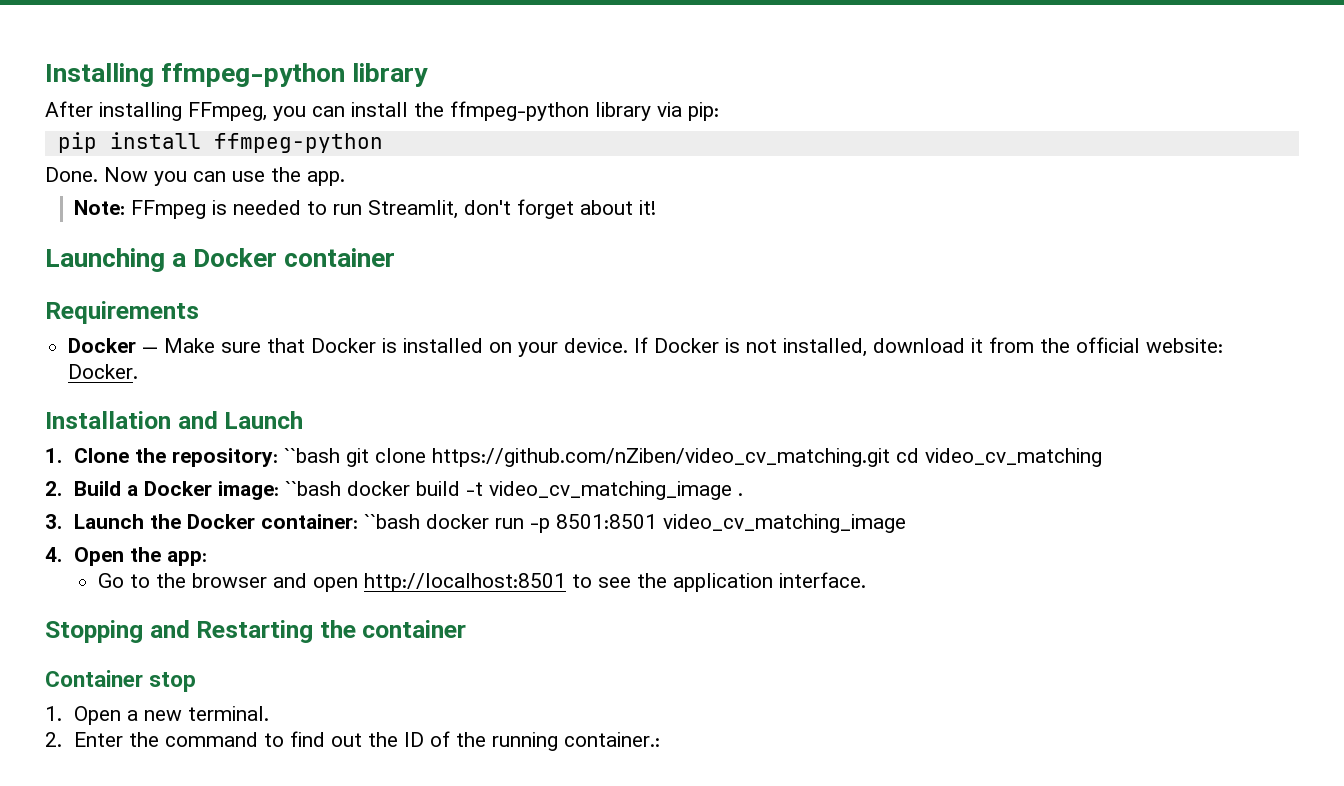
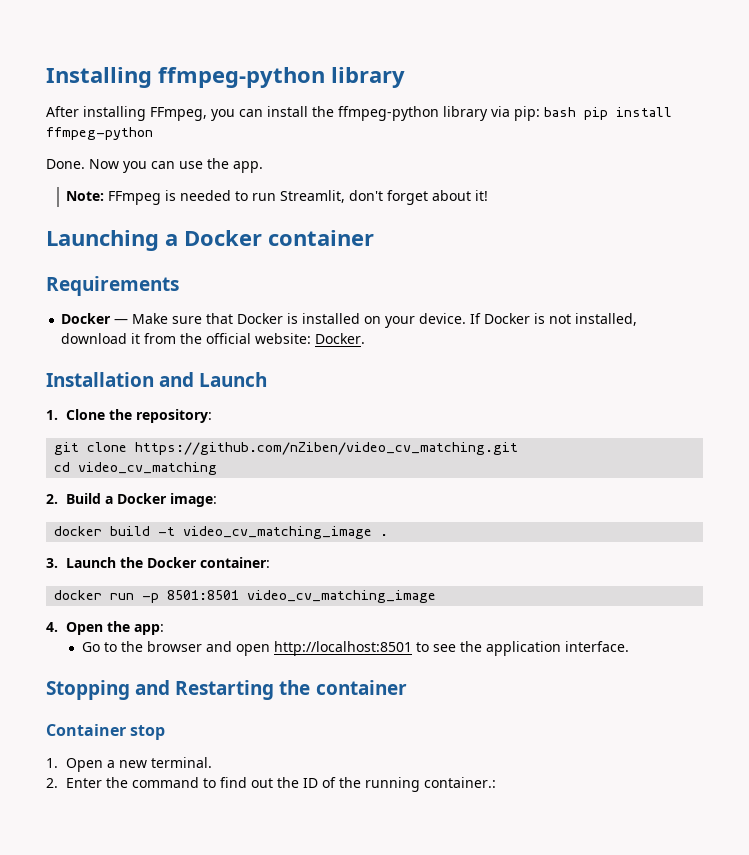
- After installing FFmpeg, you can install the ffmpeg-python library via pip:
- pip install ffmpeg-python
+ After installing FFmpeg, you can install the ffmpeg-python library via pip: bash pip install ffmpeg-python
- 1. Clone the repository: ``bash git clone https://github.com/nZiben/video_cv_matching.git cd video_cv_matching
+ 1. Clone the repository:
+ git clone https://github.com/nZiben/video_cv_matching.git
+ cd video_cv_matching
- 2. Build a Docker image: ``bash docker build -t video_cv_matching_image .
+ 2. Build a Docker image:
+ docker build -t video_cv_matching_image .
- 3. Launch the Docker container: ``bash docker run -p 8501:8501 video_cv_matching_image
+ 3. Launch the Docker container:
+ docker run -p 8501:8501 video_cv_matching_image

